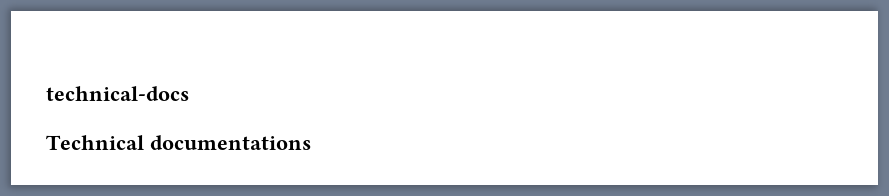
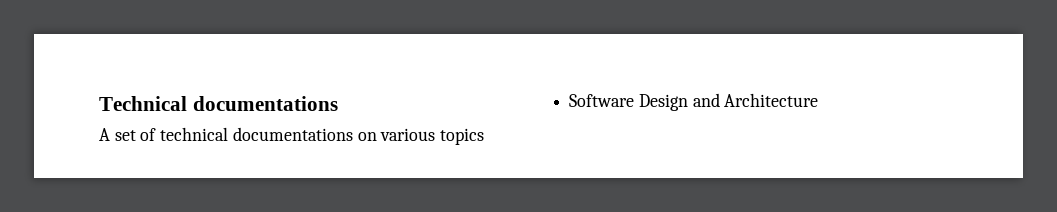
- technical-docs
+ A set of technical documentations on various topics
+ Software Design and Architecture

